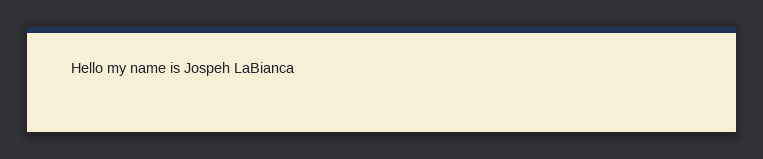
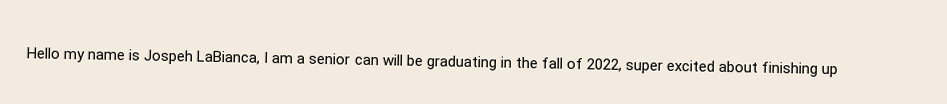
- Hello my name is Jospeh LaBianca
+ Hello my name is Jospeh LaBianca, I am a senior can will be graduating in the fall of 2022, super excited about finishing up

